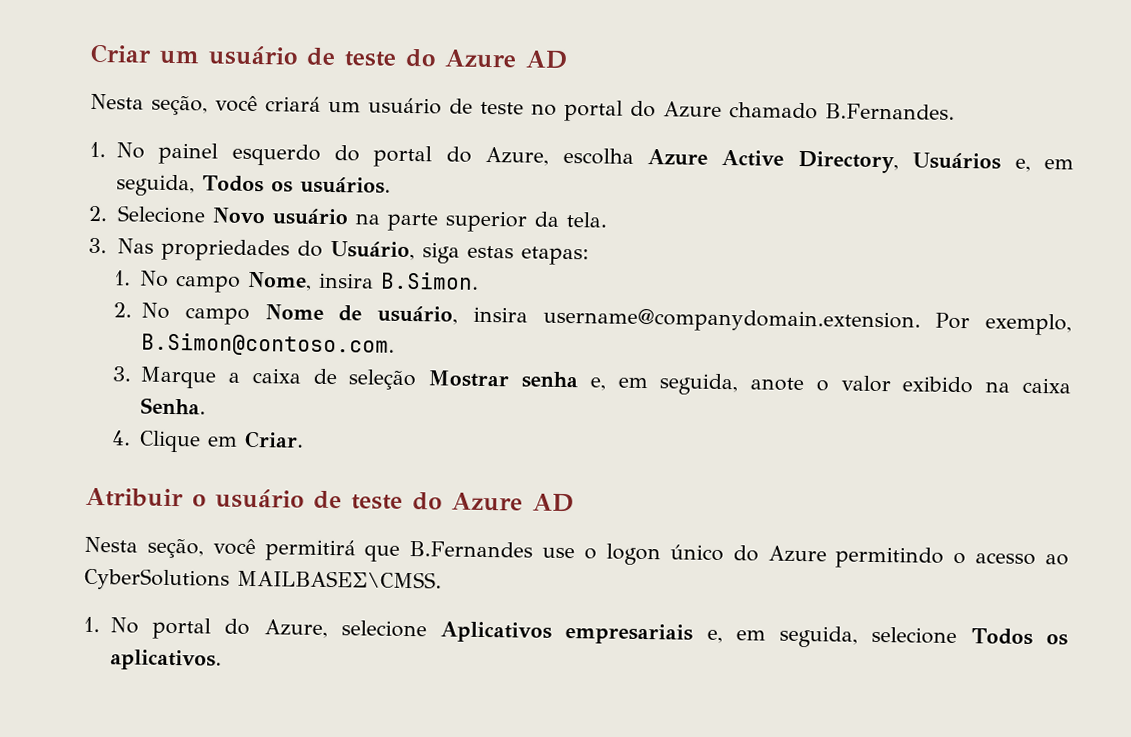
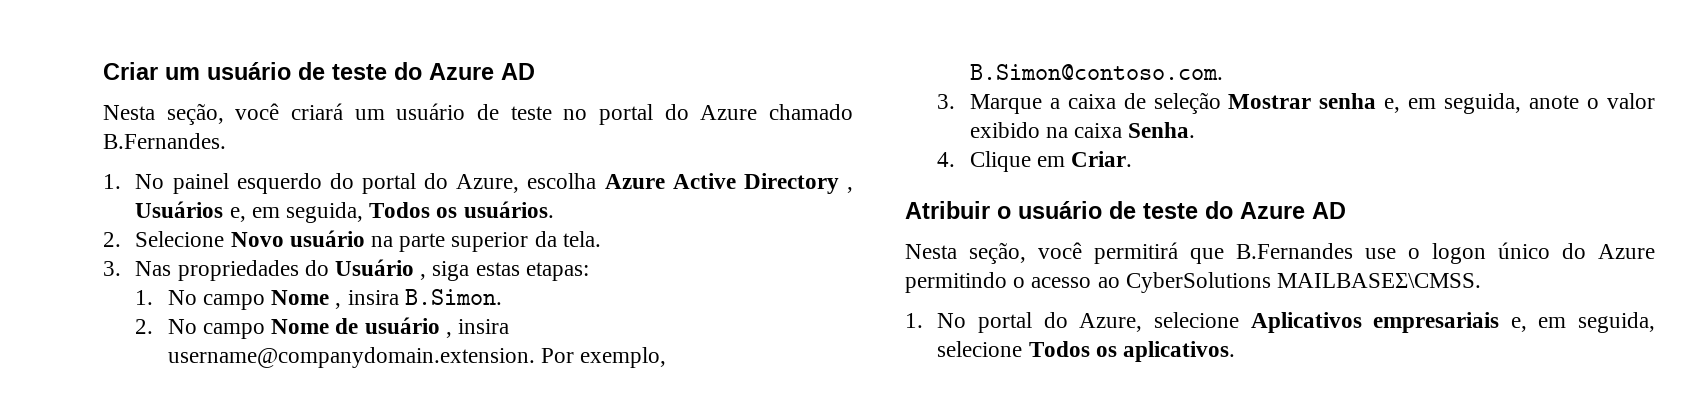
- 1. No painel esquerdo do portal do Azure, escolha Azure Active Directory, Usuários e, em seguida, Todos os usuários.
+ 1. No painel esquerdo do portal do Azure, escolha Azure Active Directory , Usuários e, em seguida, Todos os usuários.
- 3. Nas propriedades do Usuário, siga estas etapas:
+ 3. Nas propriedades do Usuário , siga estas etapas:
- 1. No campo Nome, insira B.Simon.
+ 1. No campo Nome , insira B.Simon.
- 2. No campo Nome de usuário, insira username@companydomain.extension. Por exemplo, B.Simon@contoso.com.
+ 2. No campo Nome de usuário , insira username@companydomain.extension. Por exemplo, B.Simon@contoso.com.

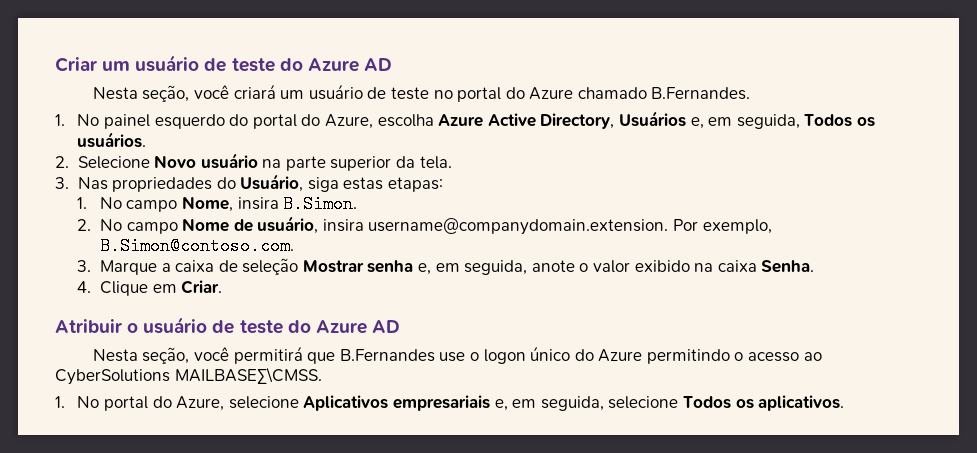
- 1. No painel esquerdo do portal do Azure, escolha Azure Active Directory , Usuários e, em seguida, Todos os usuários.
+ 1. No painel esquerdo do portal do Azure, escolha Azure Active Directory, Usuários e, em seguida, Todos os usuários.
- 3. Nas propriedades do Usuário , siga estas etapas:
+ 3. Nas propriedades do Usuário, siga estas etapas:
- 1. No campo Nome , insira B.Simon.
+ 1. No campo Nome, insira B.Simon.
- 2. No campo Nome de usuário , insira username@companydomain.extension. Por exemplo, B.Simon@contoso.com.
+ 2. No campo Nome de usuário, insira username@companydomain.extension. Por exemplo, B.Simon@contoso.com.

